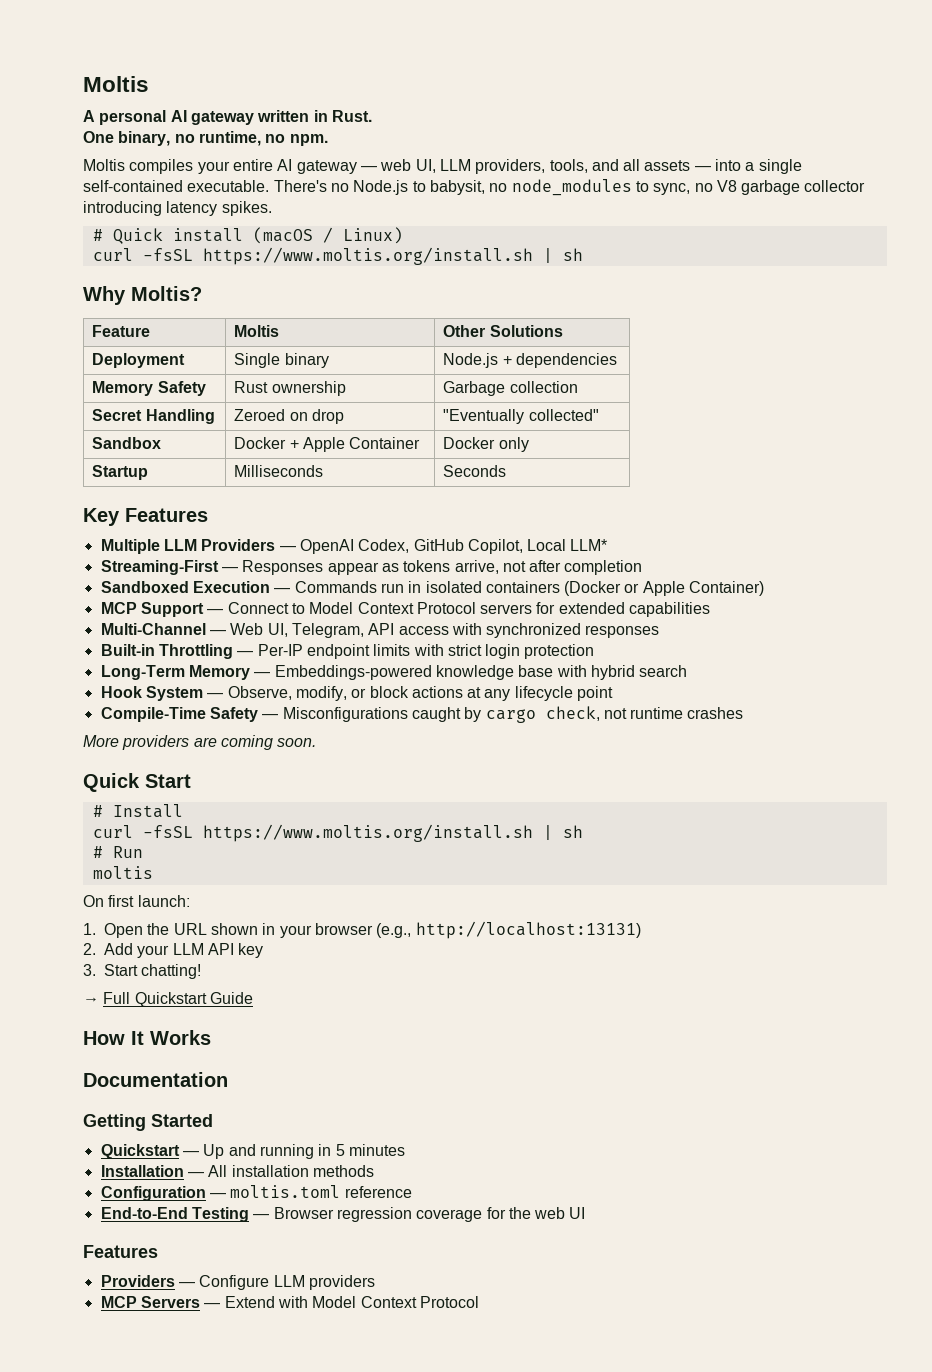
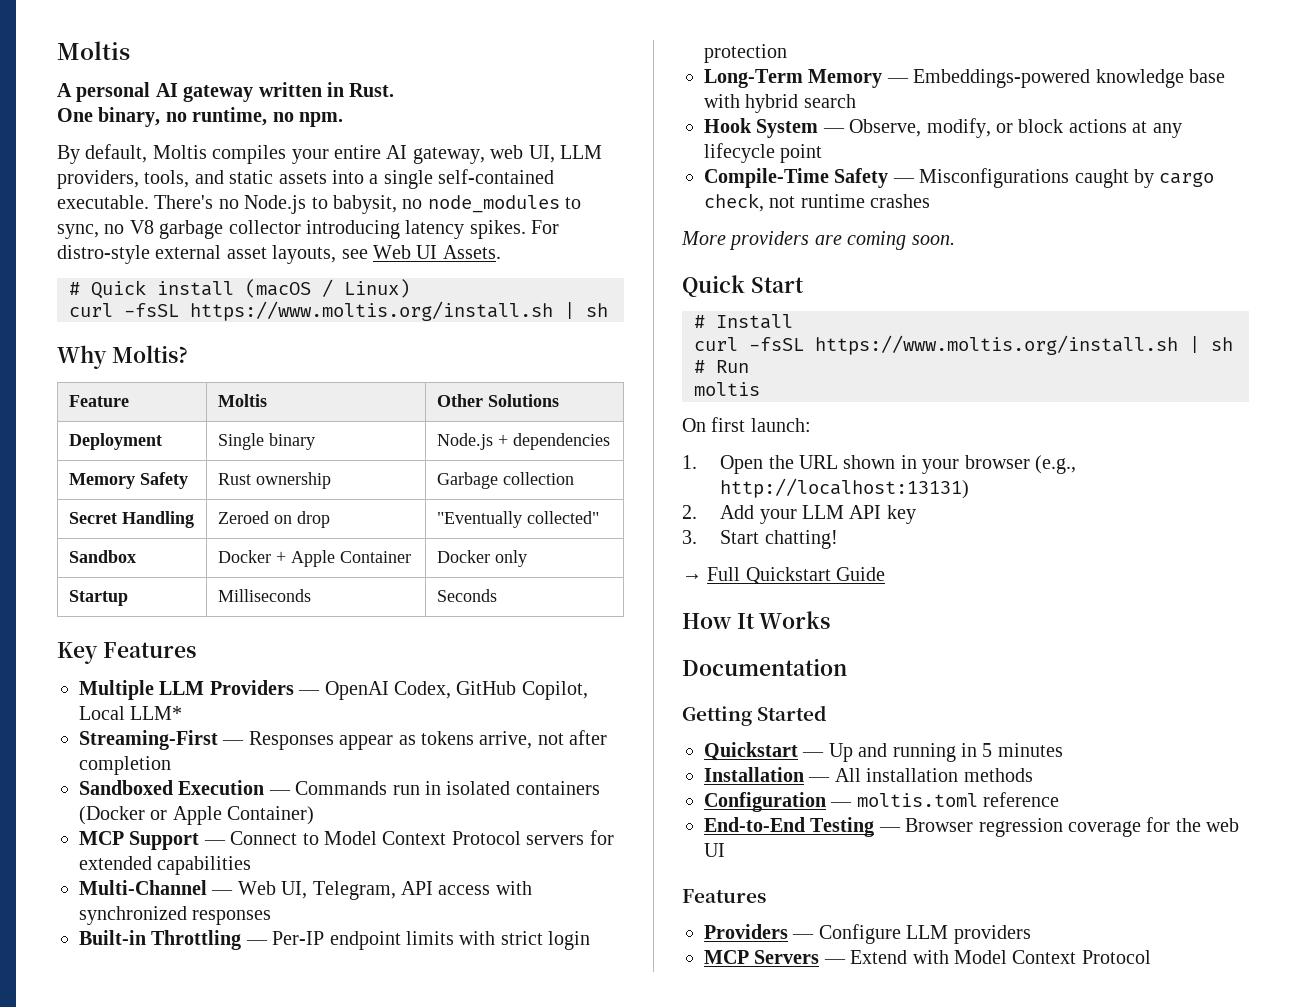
- Moltis compiles your entire AI gateway — web UI, LLM providers, tools, and all assets — into a single self-contained executable.
+ By default, Moltis compiles your entire AI gateway, web UI, LLM providers, tools, and static assets into a single self-contained executable.
+ For distro-style external asset layouts, see Web UI Assets.

